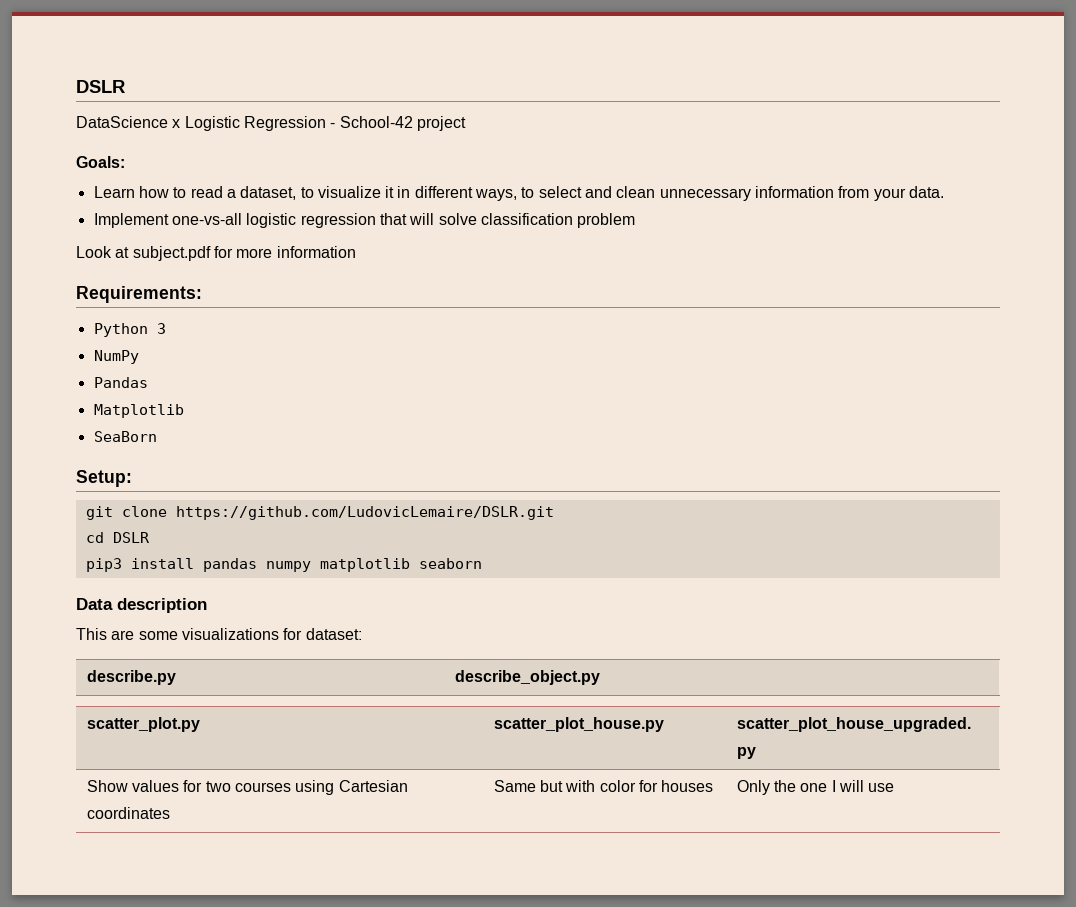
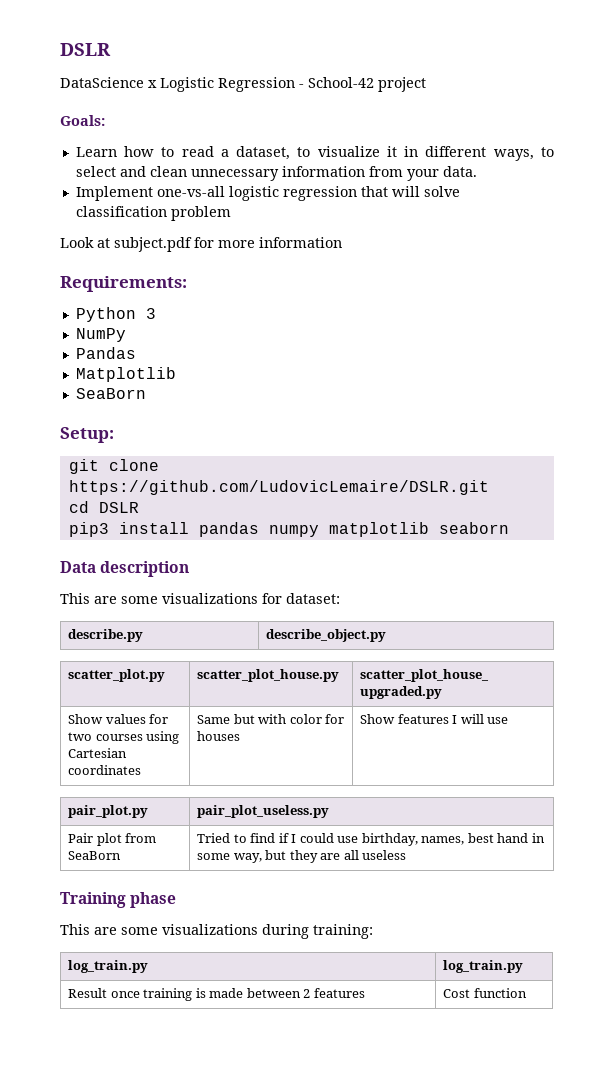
- Show values for two courses using Cartesian coordinates | Same but with color for houses | Only the one I will use
+ Show values for two courses using Cartesian coordinates | Same but with color for houses | Show features I will use
+ pair_plot.py | pair_plot_useless.py
+ Pair plot from SeaBorn | Tried to find if I could use birthday, names, best hand in some way, but they are all useless
+ Training phase
+ This are some visualizations during training:
+ log_train.py | log_train.py
+ Result once training is made between 2 features | Cost function

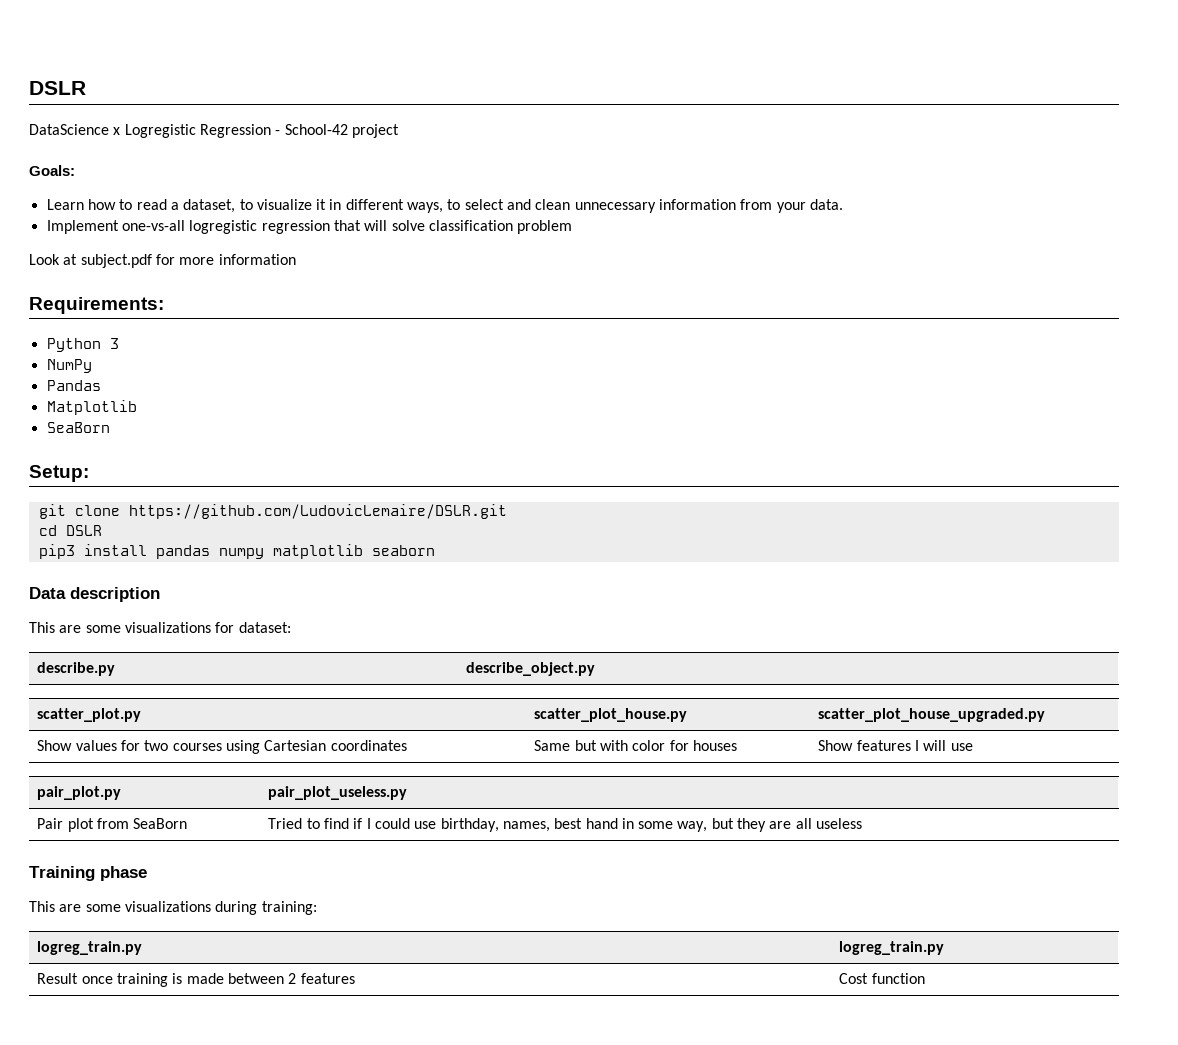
- DataScience x Logistic Regression - School-42 project
+ DataScience x Logregistic Regression - School-42 project
- Implement one-vs-all logistic regression that will solve classification problem
+ Implement one-vs-all logregistic regression that will solve classification problem
- log_train.py | log_train.py
+ logreg_train.py | logreg_train.py

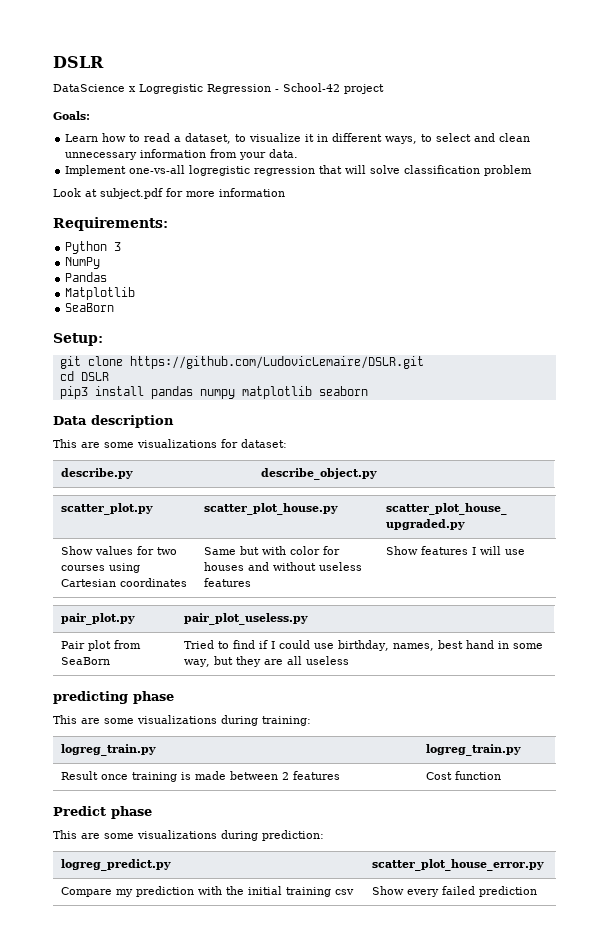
- Show values for two courses using Cartesian coordinates | Same but with color for houses | Show features I will use
+ Show values for two courses using Cartesian coordinates | Same but with color for houses and without useless features | Show features I will use
- Training phase
+ predicting phase
+ Predict phase
+ This are some visualizations during prediction:
+ logreg_predict.py | scatter_plot_house_error.py
+ Compare my prediction with the initial training csv | Show every failed prediction

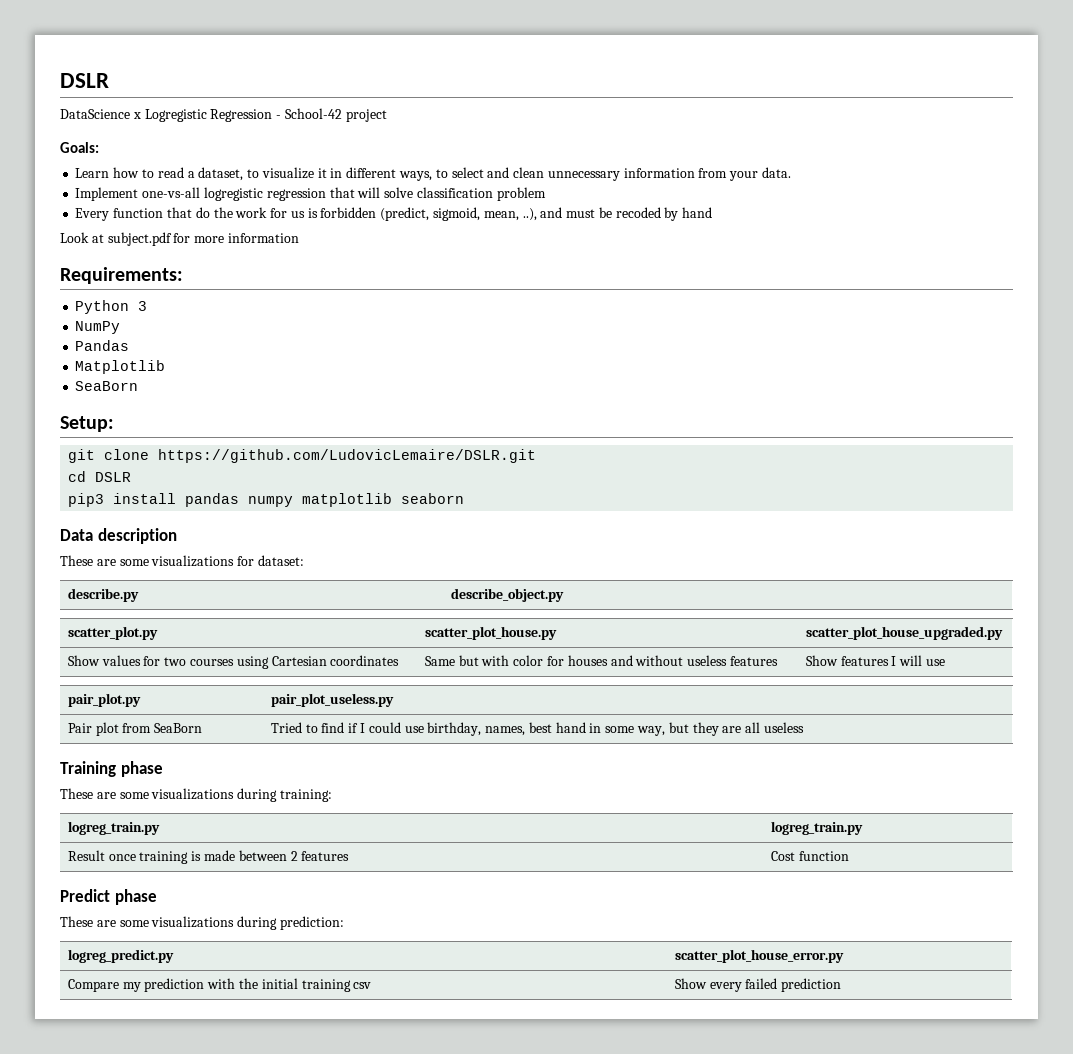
+ Every function that do the work for us is forbidden (predict, sigmoid, mean, ..), and must be recoded by hand
- This are some visualizations for dataset:
+ These are some visualizations for dataset:
- predicting phase
- This are some visualizations during training:
+ Training phase
+ These are some visualizations during training:
- This are some visualizations during prediction:
+ These are some visualizations during prediction:

